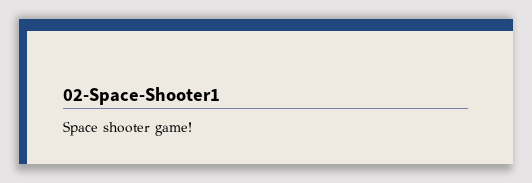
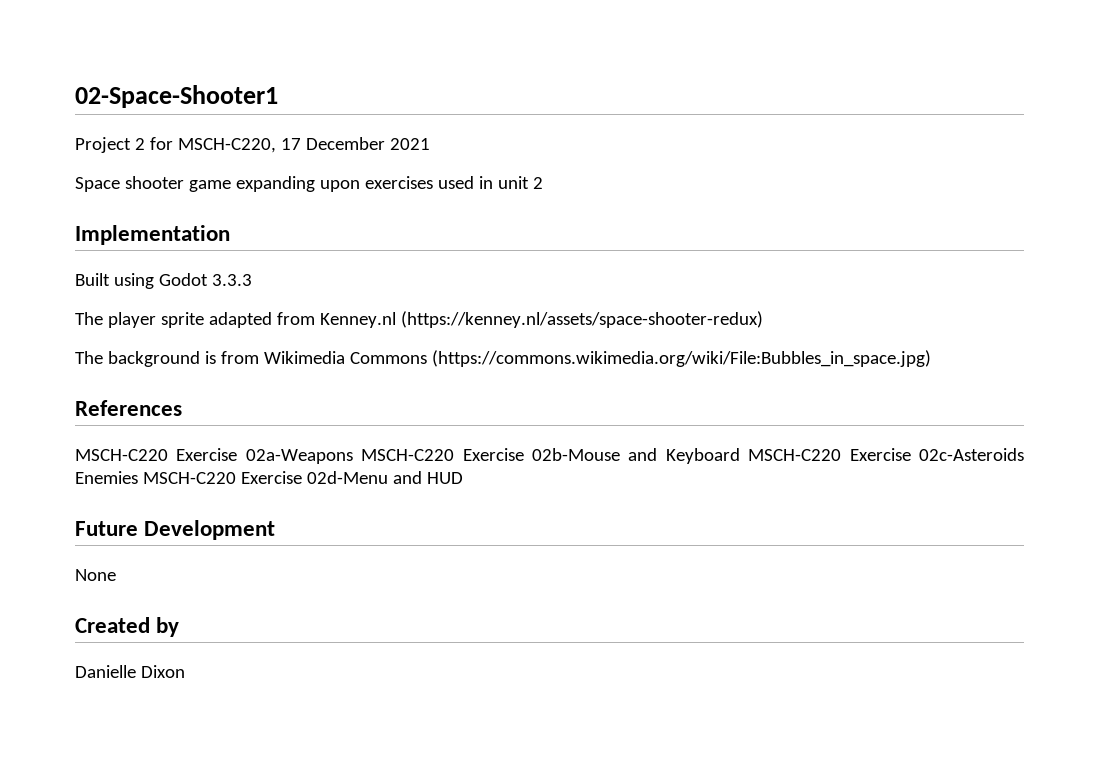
- Space shooter game!
+ Project 2 for MSCH-C220, 17 December 2021
+ Space shooter game expanding upon exercises used in unit 2
+ Implementation
+ Built using Godot 3.3.3
+ The player sprite adapted from Kenney.nl (https://kenney.nl/assets/space-shooter-redux)
+ The background is from Wikimedia Commons (https://commons.wikimedia.org/wiki/File:Bubbles_in_space.jpg)
+ References
+ MSCH-C220 Exercise 02a-Weapons MSCH-C220 Exercise 02b-Mouse and Keyboard MSCH-C220 Exercise 02c-Asteroids Enemies MSCH-C220 Exercise 02d-Menu and HUD
+ Future Development
+ None
+ Created by
+ Danielle Dixon

